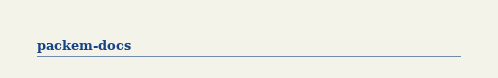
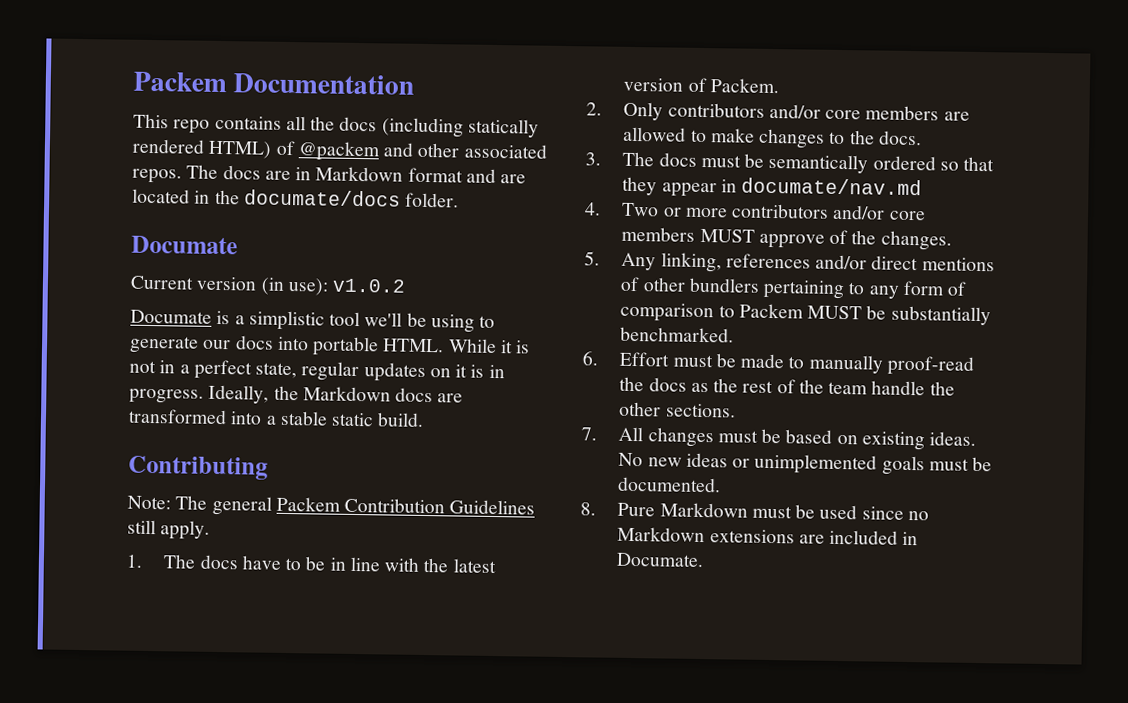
- packem-docs
+ Packem Documentation
+ This repo contains all the docs (including statically rendered HTML) of @packem and other associated repos. The docs are in Markdown format and are located in the documate/docs folder.
+ Documate
+ Current version (in use): v1.0.2
+ Documate is a simplistic tool we'll be using to generate our docs into portable HTML. While it is not in a perfect state, regular updates on it is in progress. Ideally, the Markdown docs are transformed into a stable static build.
+ Contributing
+ Note: The general Packem Contribution Guidelines still apply.
+ 1. The docs have to be in line with the latest version of Packem.
+ 2. Only contributors and/or core members are allowed to make changes to the docs.
+ 3. The docs must be semantically ordered so that they appear in documate/nav.md
+ 4. Two or more contributors and/or core members MUST approve of the changes.
+ 5. Any linking, references and/or direct mentions of other bundlers pertaining to any form of comparison to Packem MUST be substantially benchmarked.
+ 6. Effort must be made to manually proof-read the docs as the rest of the team handle the other sections.
+ 7. All changes must be based on existing ideas. No new ideas or unimplemented goals must be documented.
+ 8. Pure Markdown must be used since no Markdown extensions are included in Documate.

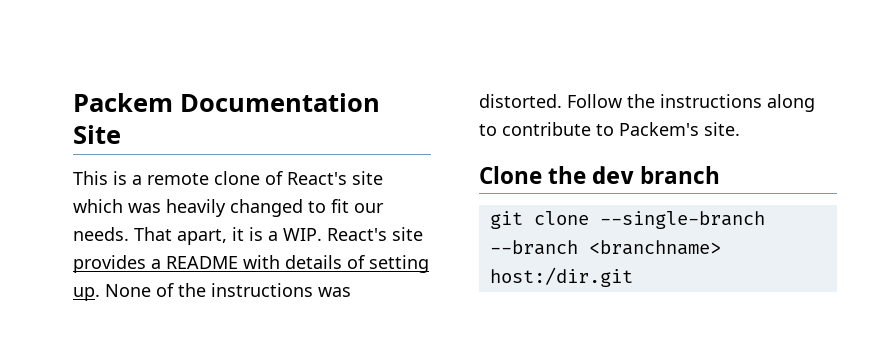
- Packem Documentation
+ Packem Documentation Site
- This repo contains all the docs (including statically rendered HTML) of @packem and other associated repos. The docs are in Markdown format and are located in the documate/docs folder.
- Documate
- Current version (in use): v1.0.2
- Documate is a simplistic tool we'll be using to generate our docs into portable HTML. While it is not in a perfect state, regular updates on it is in progress. Ideally, the Markdown docs are transformed into a stable static build.
- Contributing
- Note: The general Packem Contribution Guidelines still apply.
- 1. The docs have to be in line with the latest version of Packem.
- 2. Only contributors and/or core members are allowed to make changes to the docs.
- 3. The docs must be semantically ordered so that they appear in documate/nav.md
- 4. Two or more contributors and/or core members MUST approve of the changes.
- 5. Any linking, references and/or direct mentions of other bundlers pertaining to any form of comparison to Packem MUST be substantially benchmarked.
- 6. Effort must be made to manually proof-read the docs as the rest of the team handle the other sections.
- 7. All changes must be based on existing ideas. No new ideas or unimplemented goals must be documented.
- 8. Pure Markdown must be used since no Markdown extensions are included in Documate.
+ This is a remote clone of React's site which was heavily changed to fit our needs. That apart, it is a WIP. React's site provides a README with details of setting up. None of the instructions was distorted. Follow the instructions along to contribute to Packem's site.
+ Clone the dev branch
+ git clone --single-branch --branch <branchname> host:/dir.git

